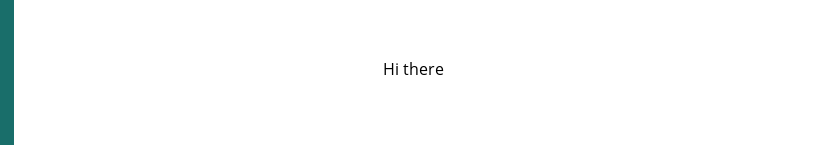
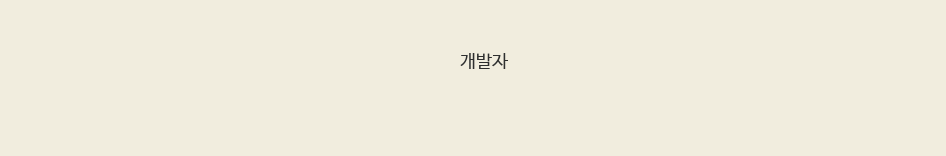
- Hi there
+ 개발자

